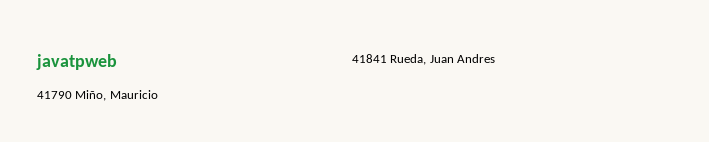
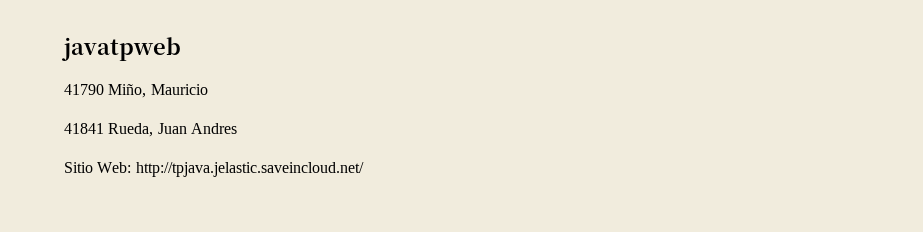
+ Sitio Web: http://tpjava.jelastic.saveincloud.net/

